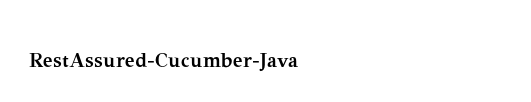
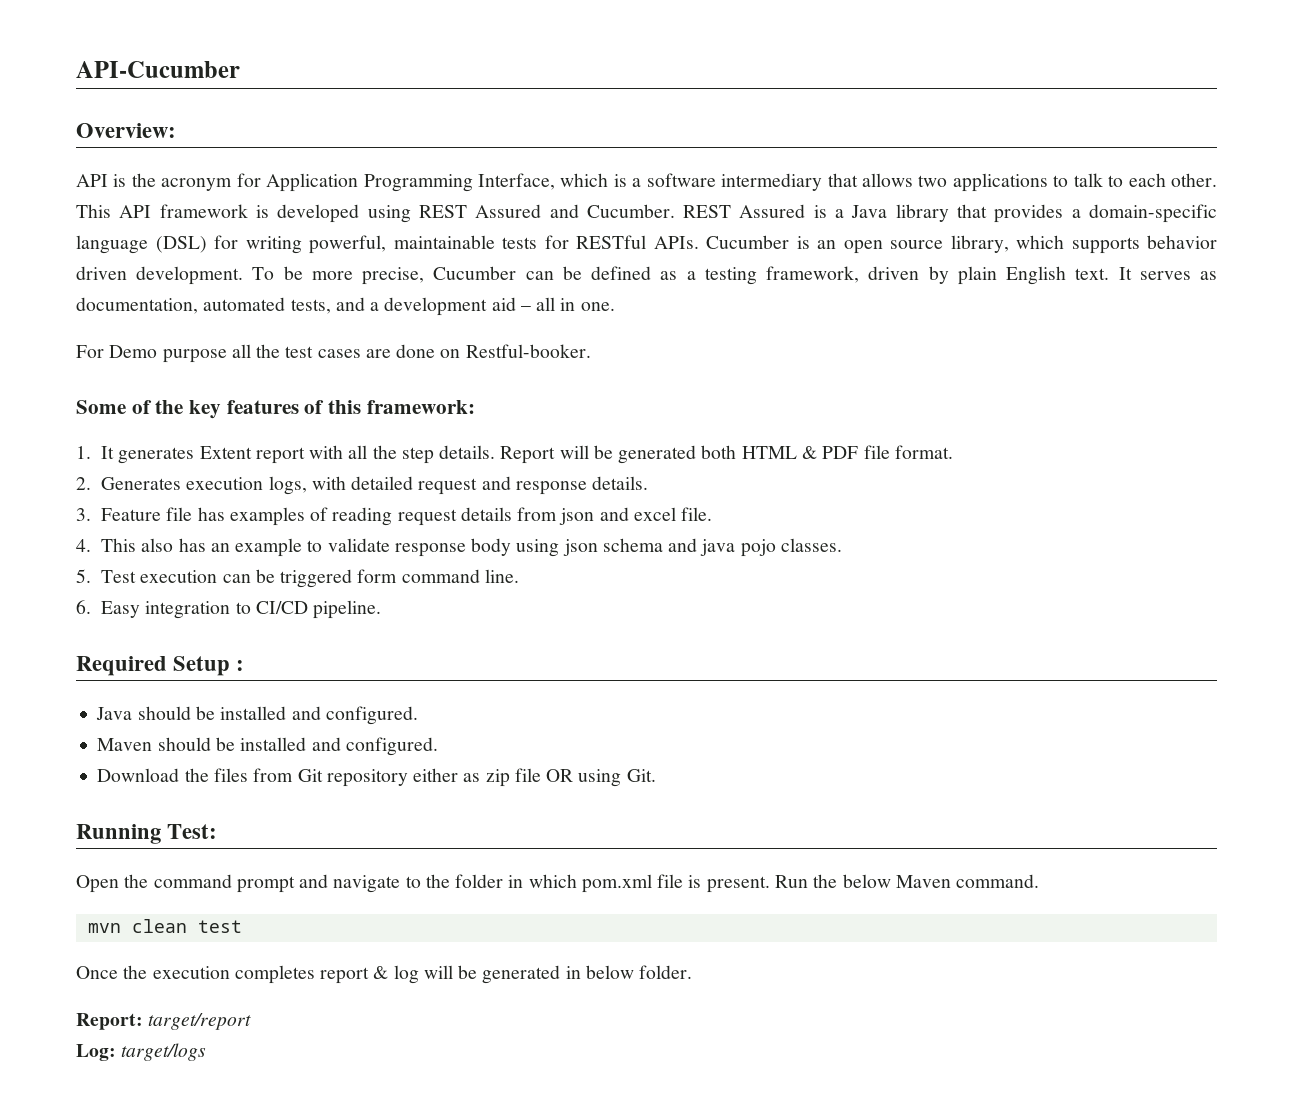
- RestAssured-Cucumber-Java
+ API-Cucumber
+ Overview:
+ API is the acronym for Application Programming Interface, which is a software intermediary that allows two applications to talk to each other. This API framework is developed using REST Assured and Cucumber. REST Assured is a Java library that provides a domain-specific language (DSL) for writing powerful, maintainable tests for RESTful APIs. Cucumber is an open source library, which supports behavior driven development. To be more precise, Cucumber can be defined as a testing framework, driven by plain English text. It serves as documentation, automated tests, and a development aid – all in one.
+ For Demo purpose all the test cases are done on Restful-booker.
+ Some of the key features of this framework:
+ 1. It generates Extent report with all the step details. Report will be generated both HTML & PDF file format.
+ 2. Generates execution logs, with detailed request and response details.
+ 3. Feature file has examples of reading request details from json and excel file.
+ 4. This also has an example to validate response body using json schema and java pojo classes.
+ 5. Test execution can be triggered form command line.
+ 6. Easy integration to CI/CD pipeline.
+ Required Setup :
+ Java should be installed and configured.
+ Maven should be installed and configured.
+ Download the files from Git repository either as zip file OR using Git.
+ Running Test:
+ Open the command prompt and navigate to the folder in which pom.xml file is present. Run the below Maven command.
+ mvn clean test
+ Once the execution completes report & log will be generated in below folder.
+ Report: target/report
+ Log: target/logs

